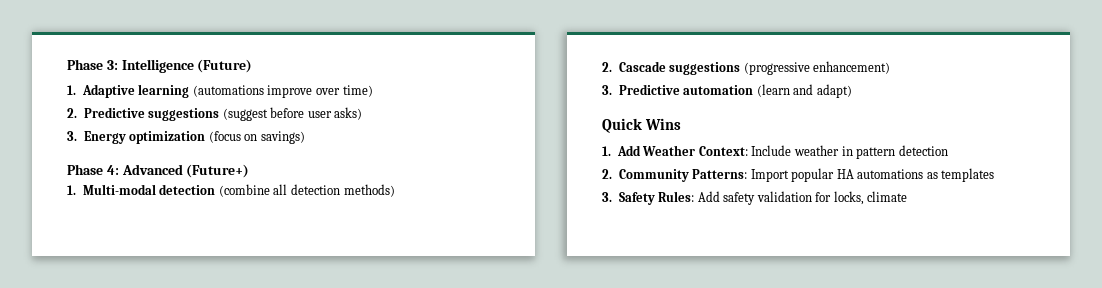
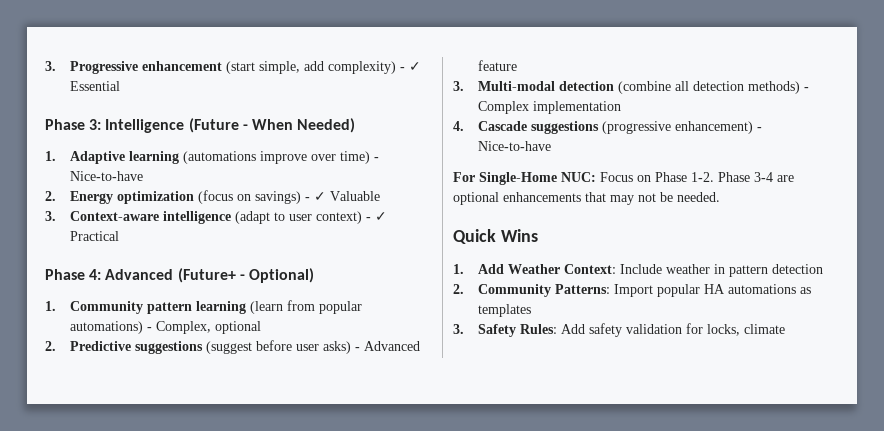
- Phase 3: Intelligence (Future)
+ 3. Progressive enhancement (start simple, add complexity) - ✓ Essential
+ Phase 3: Intelligence (Future - When Needed)
- 1. Adaptive learning (automations improve over time)
+ 1. Adaptive learning (automations improve over time) - Nice-to-have
+ 2. Energy optimization (focus on savings) - ✓ Valuable
+ 3. Context-aware intelligence (adapt to user context) - ✓ Practical
+ Phase 4: Advanced (Future+ - Optional)
+ 1. Community pattern learning (learn from popular automations) - Complex, optional
- 2. Predictive suggestions (suggest before user asks)
- 3. Energy optimization (focus on savings)
- Phase 4: Advanced (Future+)
- 1. Multi-modal detection (combine all detection methods)
- 2. Cascade suggestions (progressive enhancement)
- 3. Predictive automation (learn and adapt)
+ 2. Predictive suggestions (suggest before user asks) - Advanced feature
+ 3. Multi-modal detection (combine all detection methods) - Complex implementation
+ 4. Cascade suggestions (progressive enhancement) - Nice-to-have
+ For Single-Home NUC: Focus on Phase 1-2. Phase 3-4 are optional enhancements that may not be needed.

